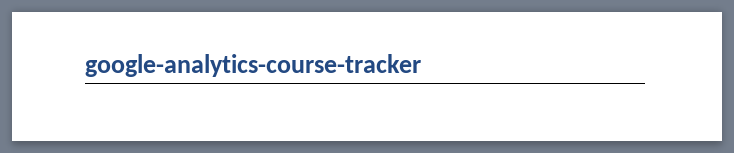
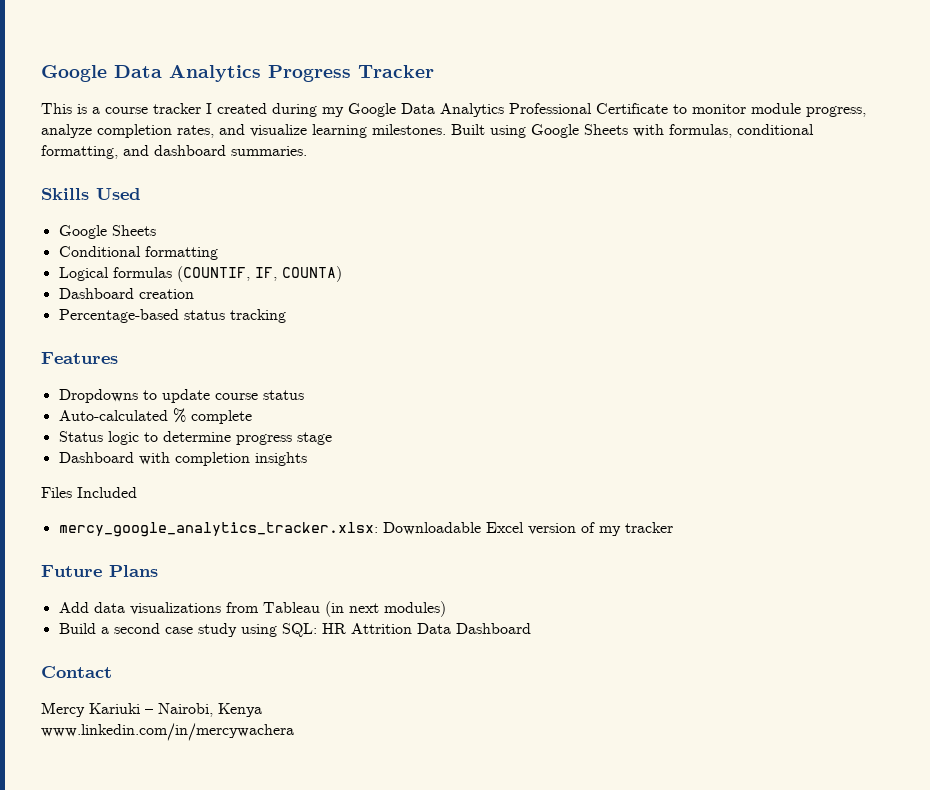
- google-analytics-course-tracker
+ Google Data Analytics Progress Tracker
+ This is a course tracker I created during my Google Data Analytics Professional Certificate to monitor module progress, analyze completion rates, and visualize learning milestones. Built using Google Sheets with formulas, conditional formatting, and dashboard summaries.
+ Skills Used
+ Google Sheets
+ Conditional formatting
+ Logical formulas (COUNTIF, IF, COUNTA)
+ Dashboard creation
+ Percentage-based status tracking
+ Features
+ Dropdowns to update course status
+ Auto-calculated % complete
+ Status logic to determine progress stage
+ Dashboard with completion insights
+ Files Included
+ mercy_google_analytics_tracker.xlsx: Downloadable Excel version of my tracker
+ Future Plans
+ Add data visualizations from Tableau (in next modules)
+ Build a second case study using SQL: HR Attrition Data Dashboard
+ Contact
+ Mercy Kariuki – Nairobi, Kenya
+ www.linkedin.com/in/mercywachera

